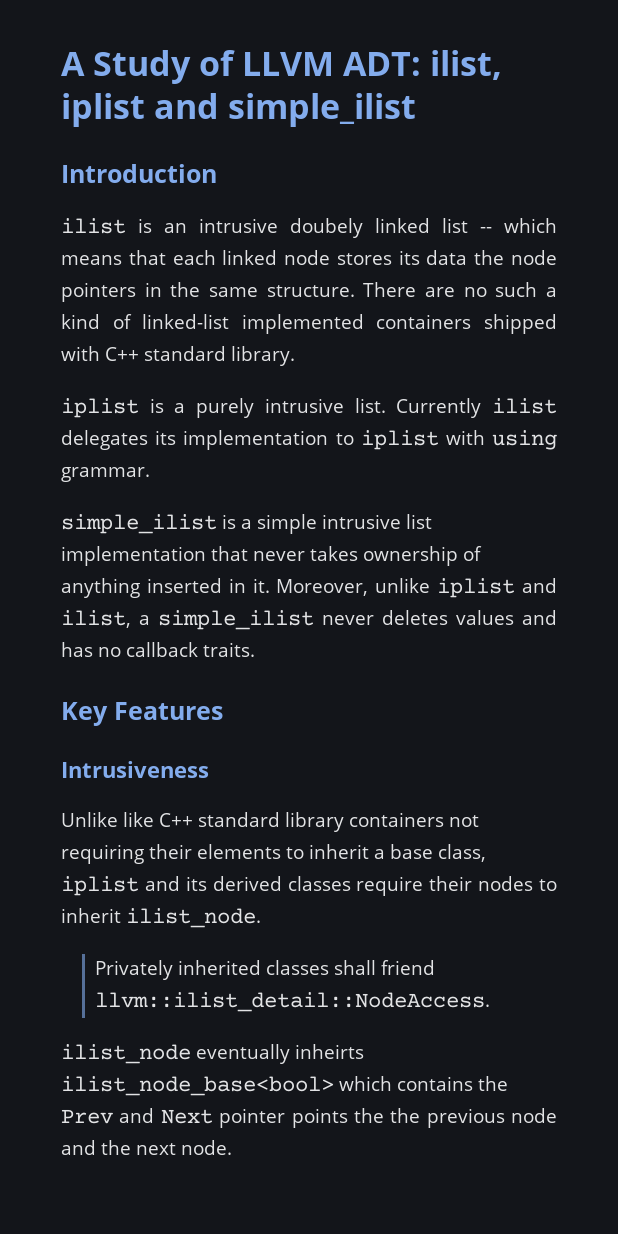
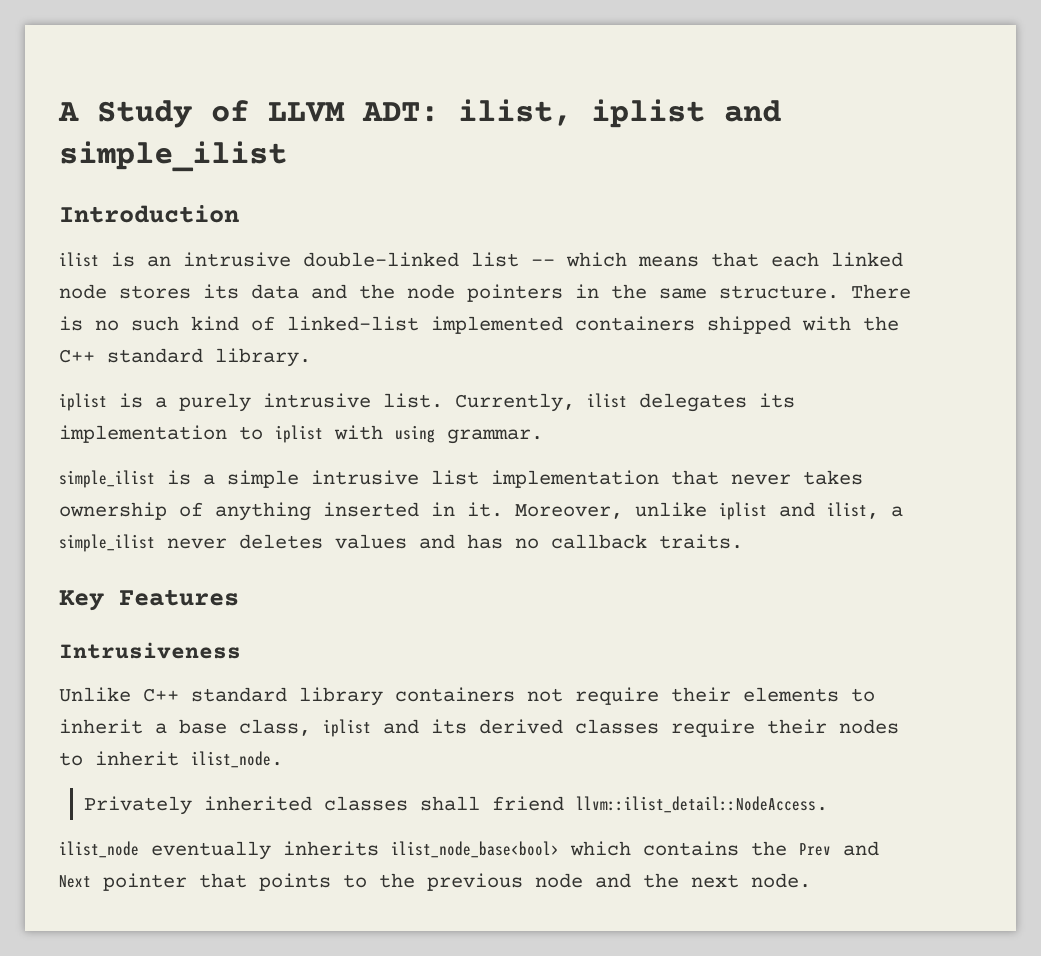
- ilist is an intrusive doubely linked list -- which means that each linked node stores its data the node pointers in the same structure.
+ ilist is an intrusive double-linked list -- which means that each linked node stores its data and the node pointers in the same structure.
- There are no such a kind of linked-list implemented containers shipped with C++ standard library.
+ There is no such kind of linked-list implemented containers shipped with the C++ standard library.
- Currently ilist delegates its implementation to iplist with using grammar.
+ Currently, ilist delegates its implementation to iplist with using grammar.
- Unlike like C++ standard library containers not requiring their elements to inherit a base class, iplist and its derived classes require their nodes to inherit ilist_node.
+ Unlike C++ standard library containers not require their elements to inherit a base class, iplist and its derived classes require their nodes to inherit ilist_node.
- ilist_node eventually inheirts ilist_node_base<bool> which contains the Prev and Next pointer points the the previous node and the next node.
+ ilist_node eventually inherits ilist_node_base<bool> which contains the Prev and Next pointer that points to the previous node and the next node.

